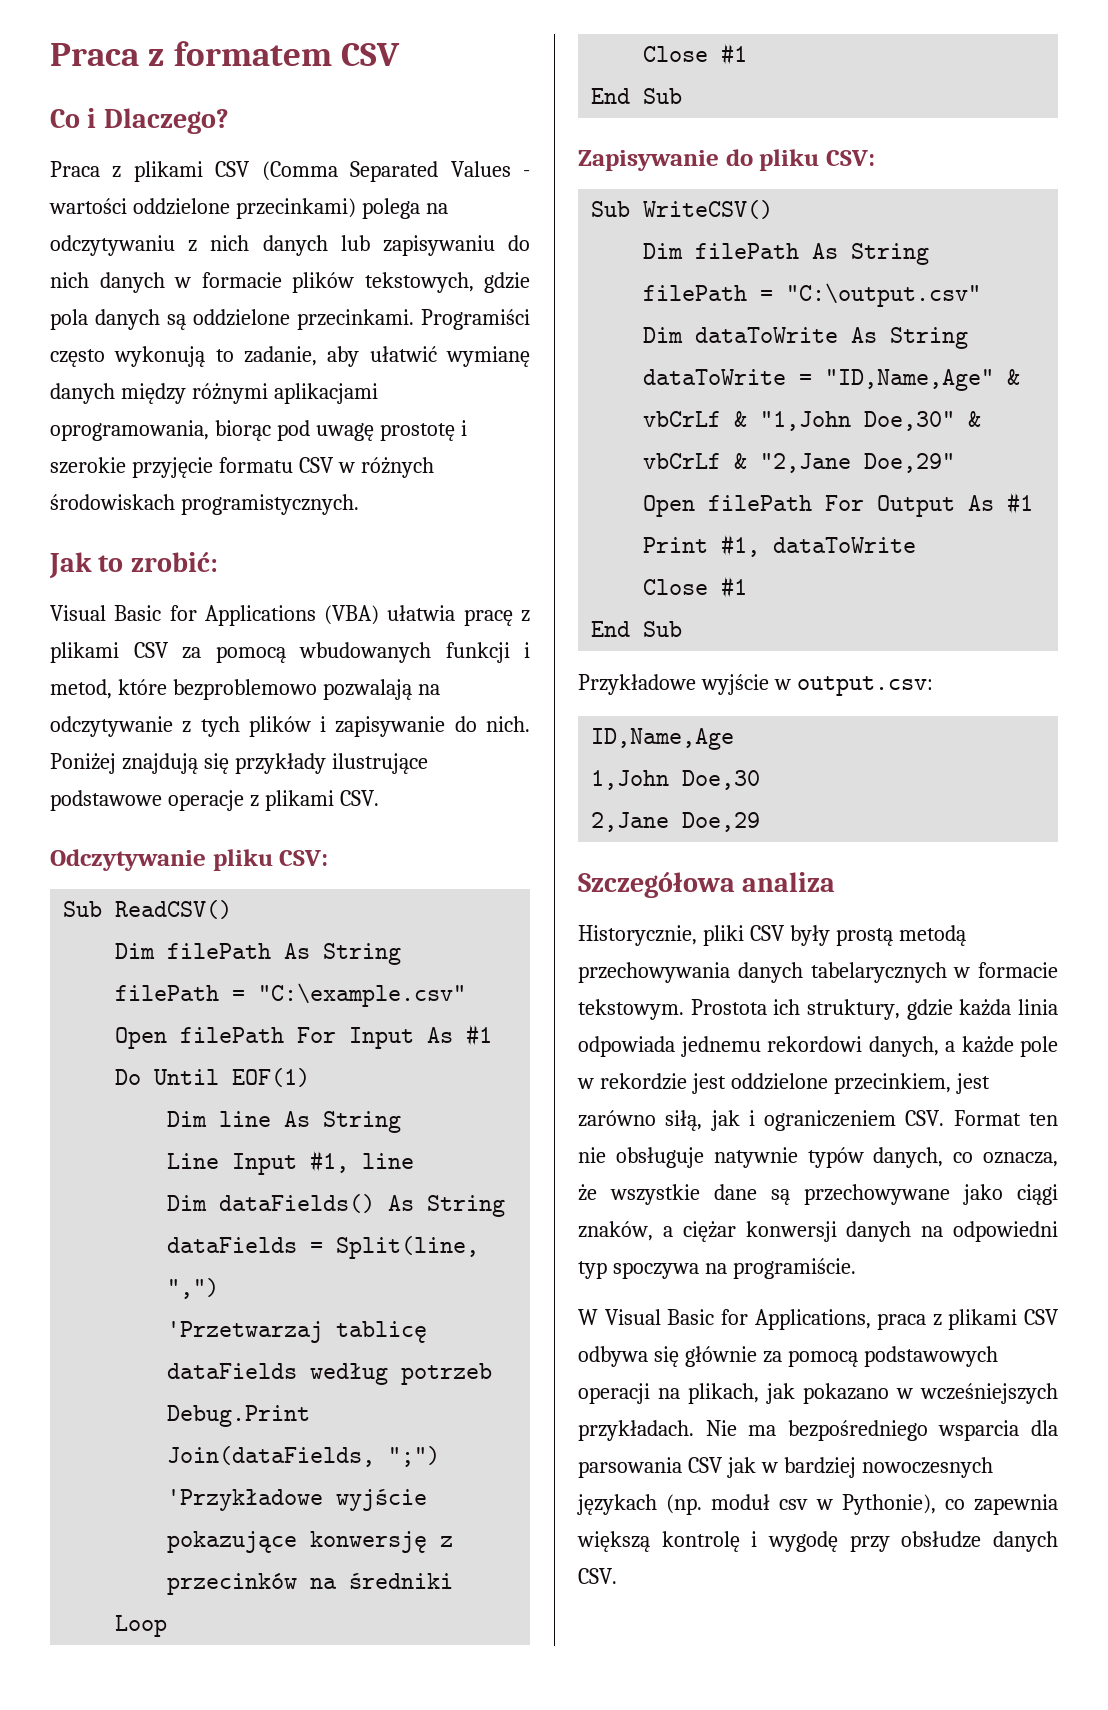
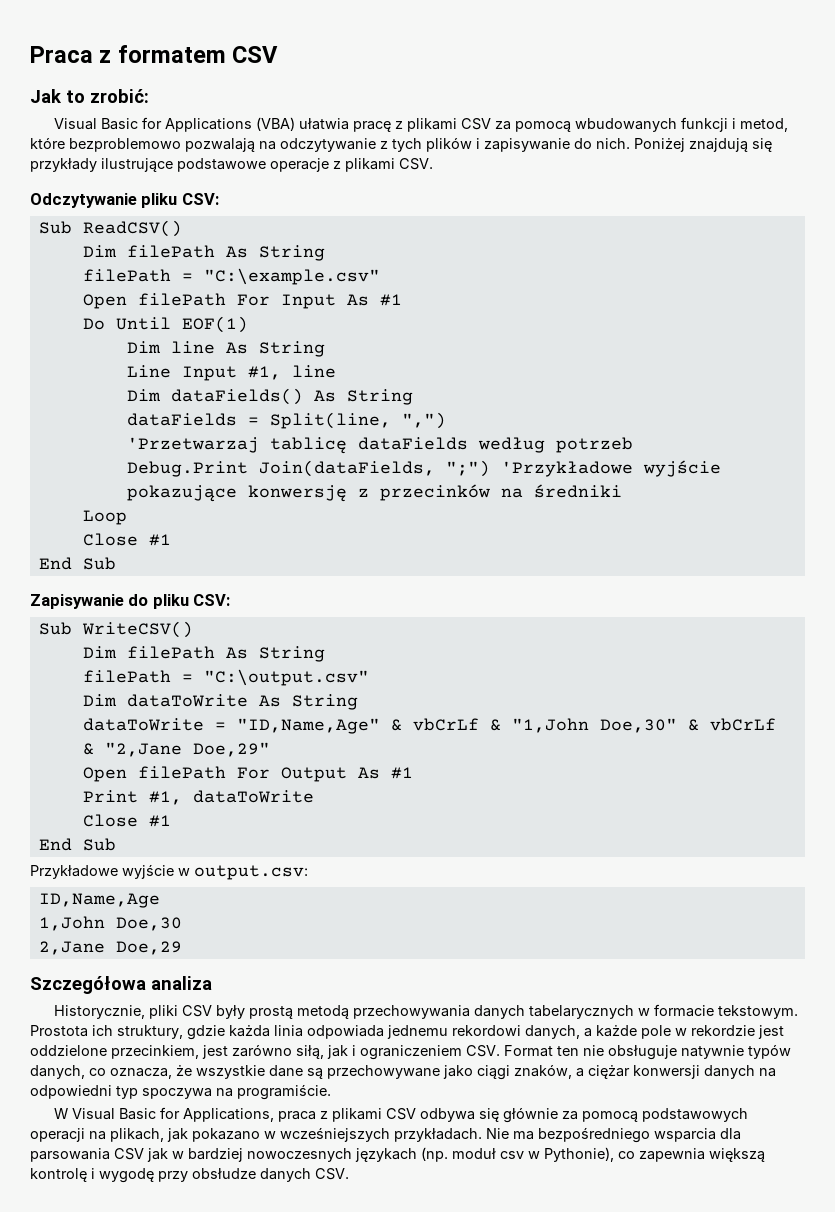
- Co i Dlaczego?
- Praca z plikami CSV (Comma Separated Values - wartości oddzielone przecinkami) polega na odczytywaniu z nich danych lub zapisywaniu do nich danych w formacie plików tekstowych, gdzie pola danych są oddzielone przecinkami. Programiści często wykonują to zadanie, aby ułatwić wymianę danych między różnymi aplikacjami oprogramowania, biorąc pod uwagę prostotę i szerokie przyjęcie formatu CSV w różnych środowiskach programistycznych.

